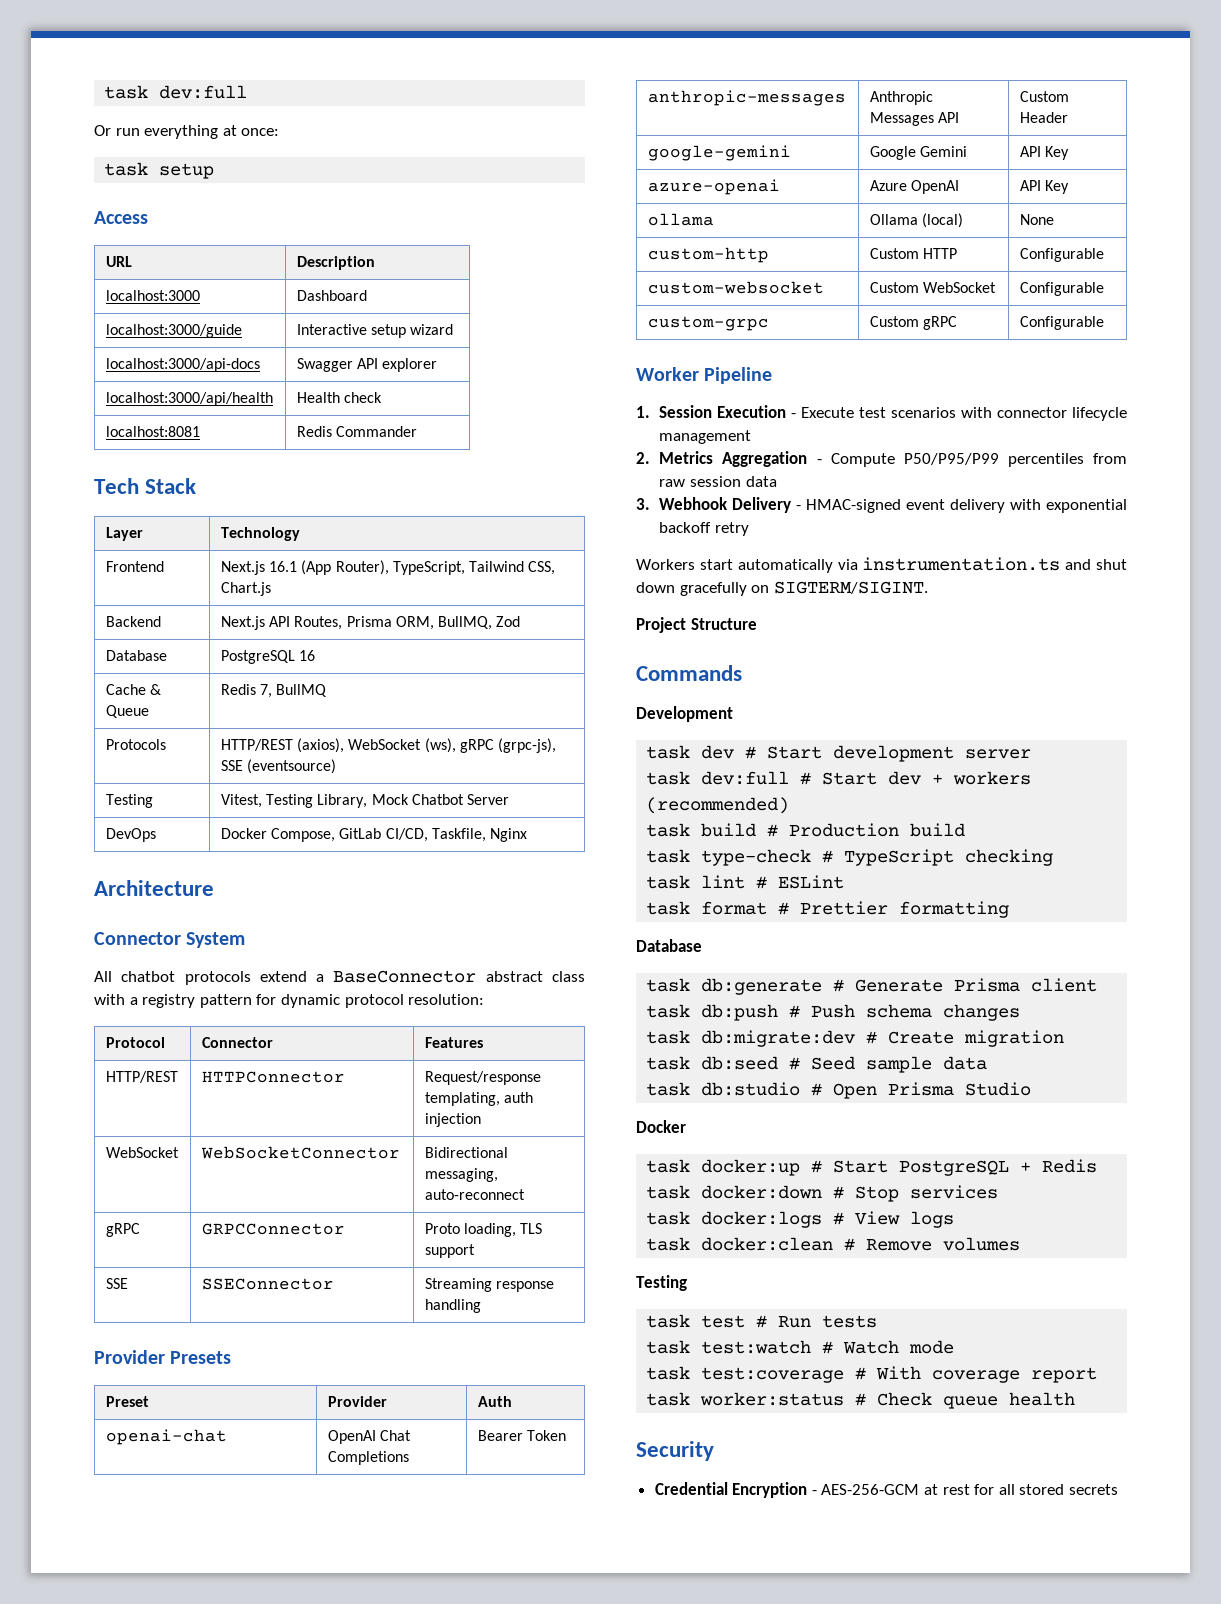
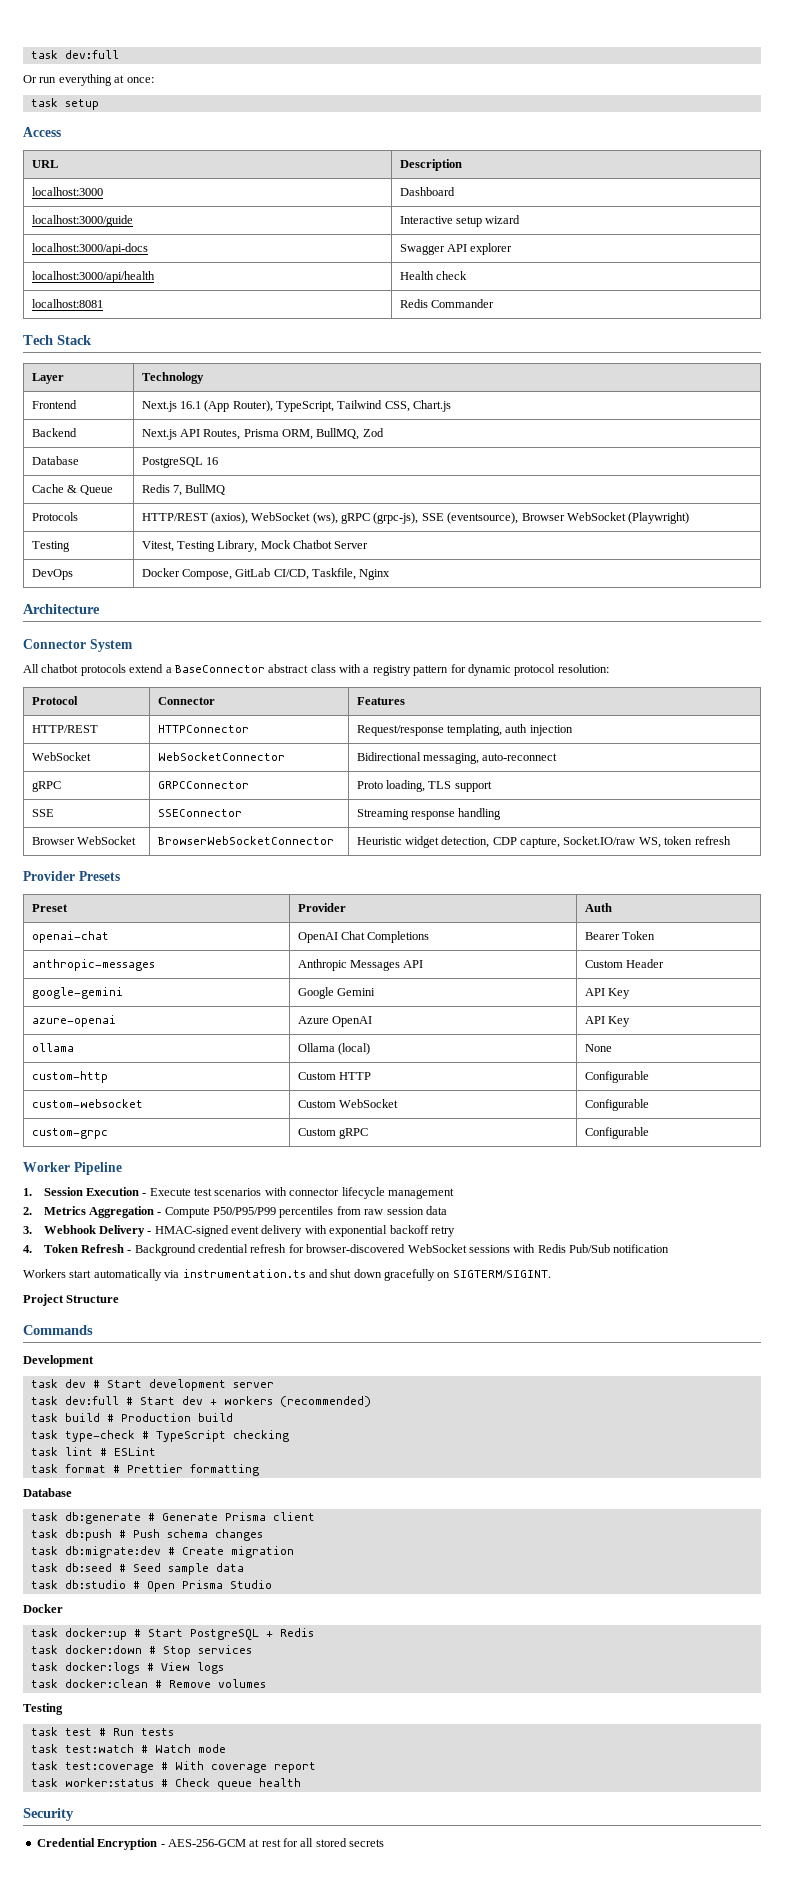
- Protocols | HTTP/REST (axios), WebSocket (ws), gRPC (grpc-js), SSE (eventsource)
+ Protocols | HTTP/REST (axios), WebSocket (ws), gRPC (grpc-js), SSE (eventsource), Browser WebSocket (Playwright)
+ Browser WebSocket | BrowserWebSocketConnector | Heuristic widget detection, CDP capture, Socket.IO/raw WS, token refresh
+ 4. Token Refresh - Background credential refresh for browser-discovered WebSocket sessions with Redis Pub/Sub notification

